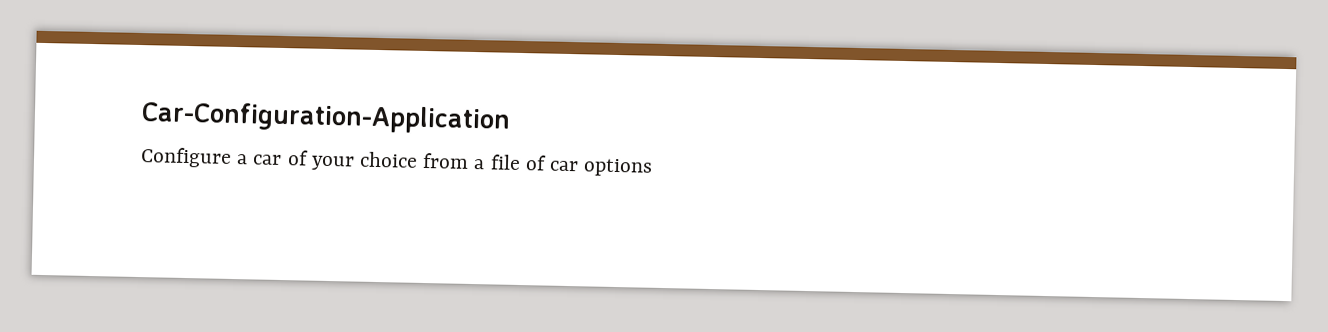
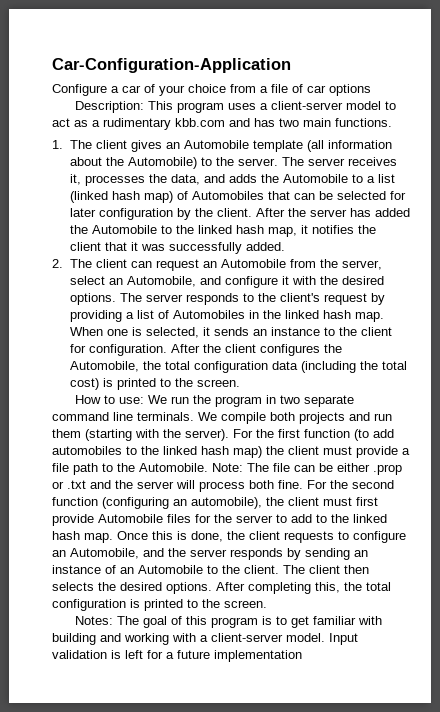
+ Description: This program uses a client-server model to act as a rudimentary kbb.com and has two main functions.
+ 1. The client gives an Automobile template (all information about the Automobile) to the server. The server receives it, processes the data, and adds the Automobile to a list (linked hash map) of Automobiles that can be selected for later configuration by the client. After the server has added the Automobile to the linked hash map, it notifies the client that it was successfully added.
+ 2. The client can request an Automobile from the server, select an Automobile, and configure it with the desired options. The server responds to the client's request by providing a list of Automobiles in the linked hash map. When one is selected, it sends an instance to the client for configuration. After the client configures the Automobile, the total configuration data (including the total cost) is printed to the screen.
+ How to use: We run the program in two separate command line terminals. We compile both projects and run them (starting with the server). For the first function (to add automobiles to the linked hash map) the client must provide a file path to the Automobile. Note: The file can be either .prop or .txt and the server will process both fine. For the second function (configuring an automobile), the client must first provide Automobile files for the server to add to the linked hash map. Once this is done, the client requests to configure an Automobile, and the server responds by sending an instance of an Automobile to the client. The client then selects the desired options. After completing this, the total configuration is printed to the screen.
+ Notes: The goal of this program is to get familiar with building and working with a client-server model. Input validation is left for a future implementation

